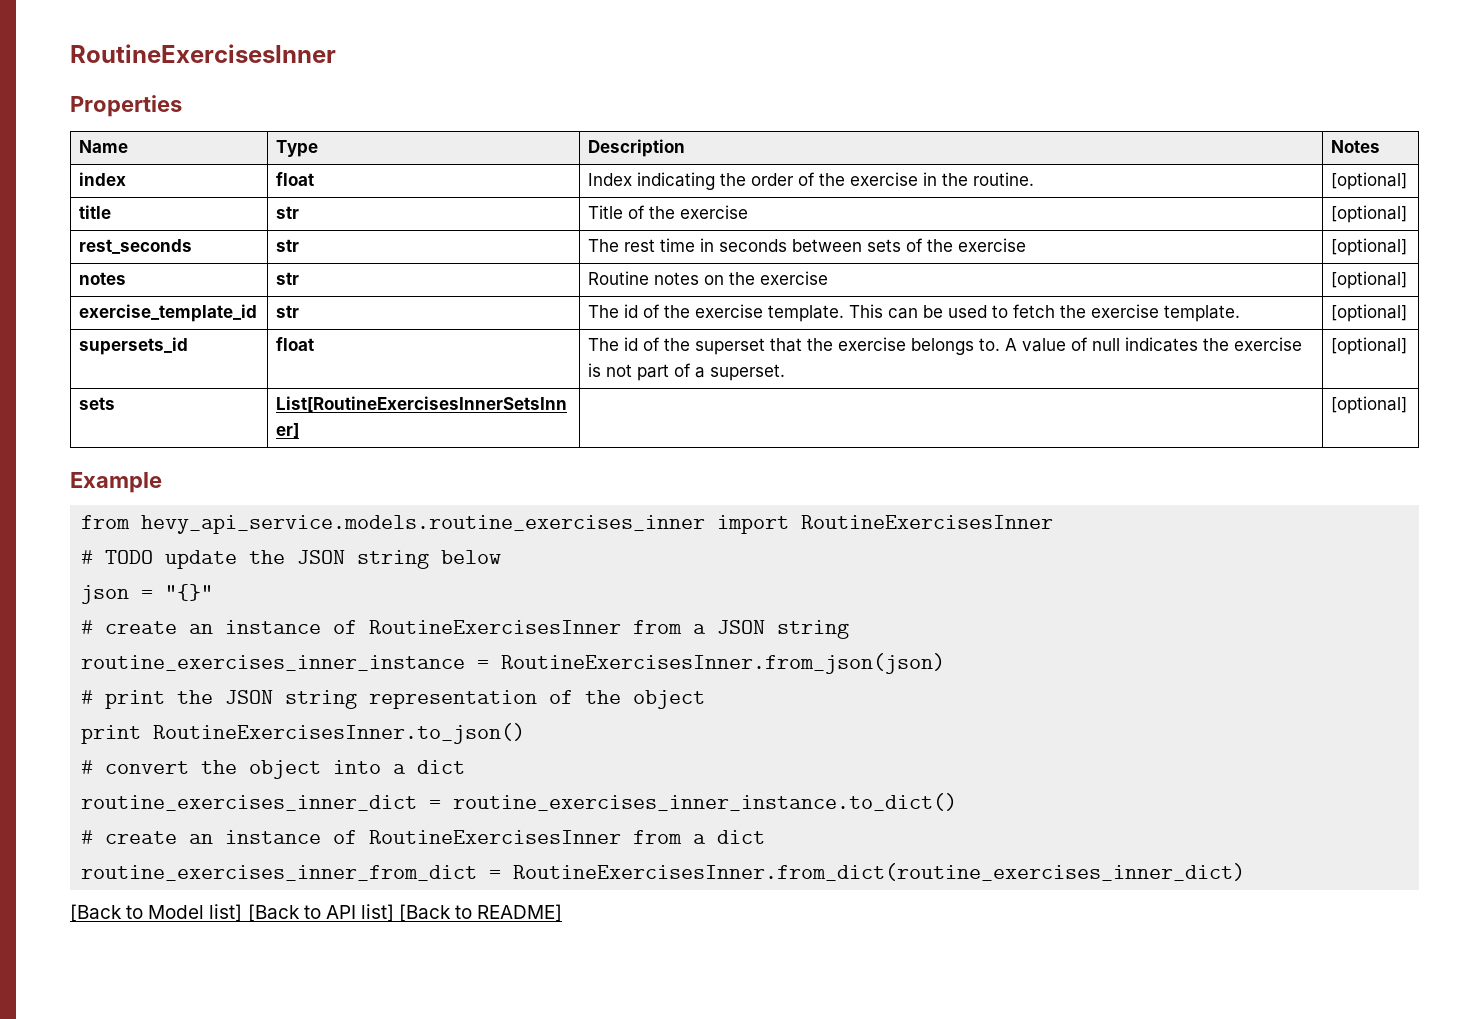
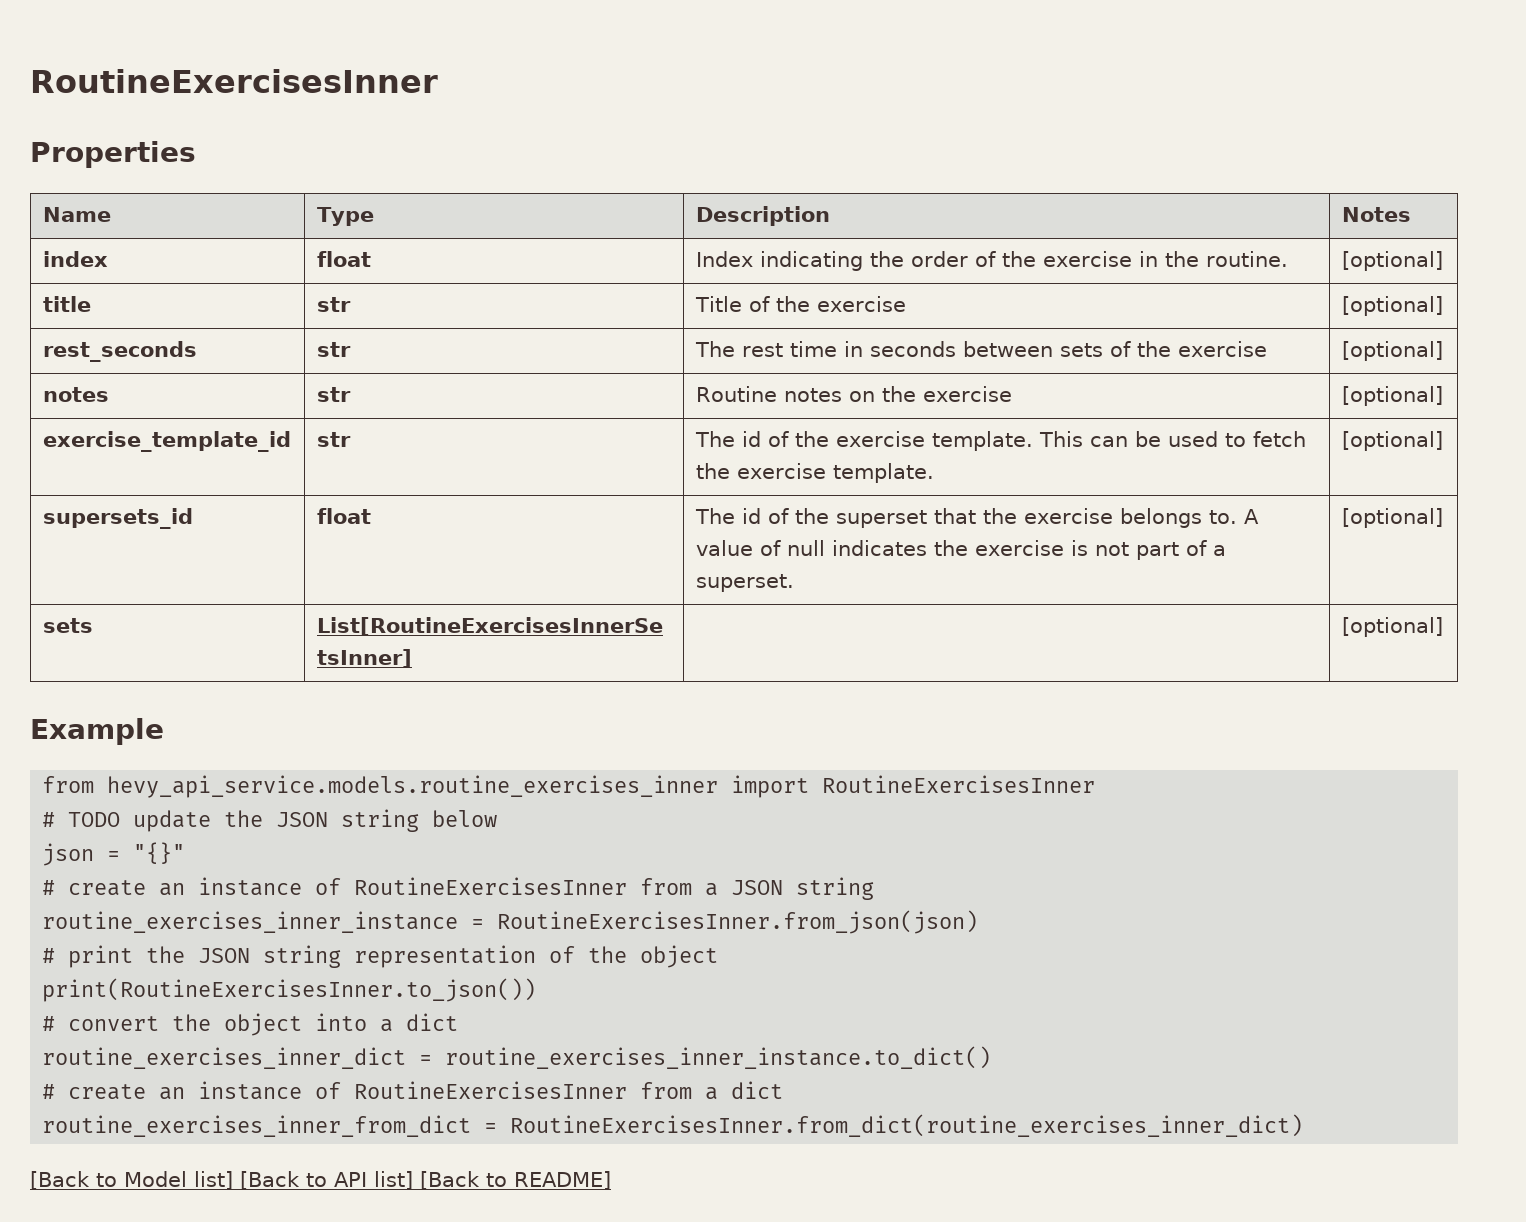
- print RoutineExercisesInner.to_json()
+ print(RoutineExercisesInner.to_json())

